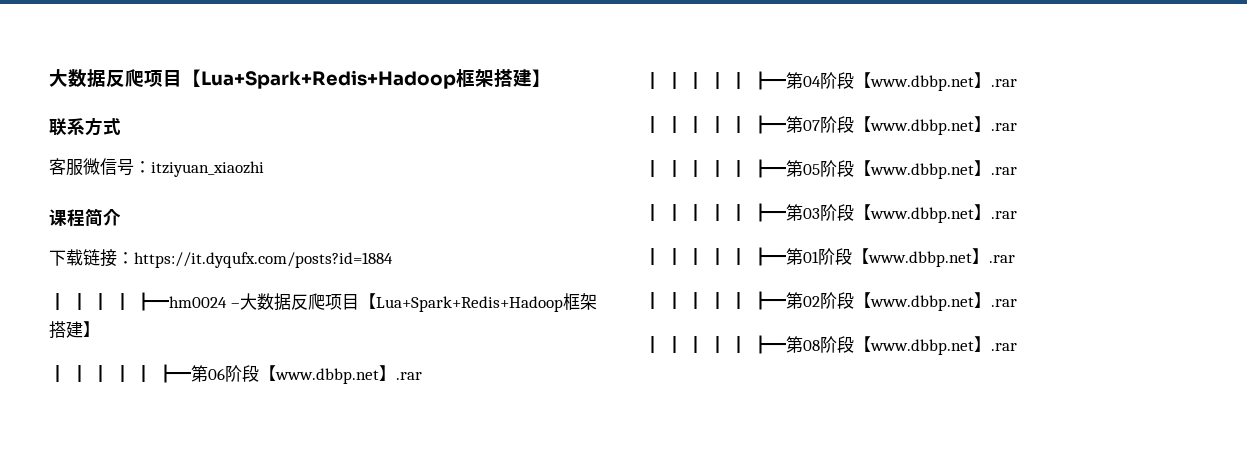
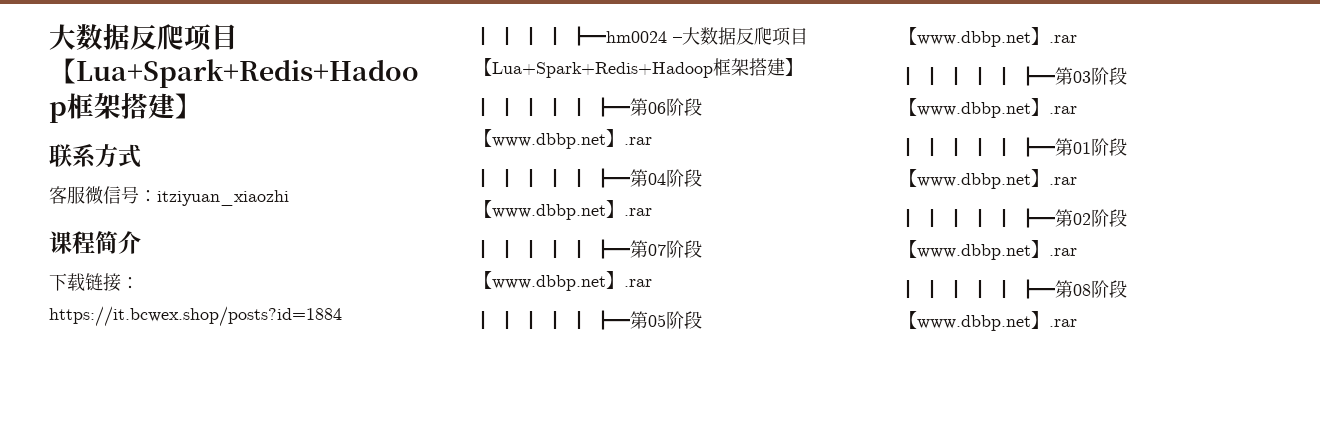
- 下载链接：https://it.dyqufx.com/posts?id=1884
+ 下载链接：https://it.bcwex.shop/posts?id=1884

